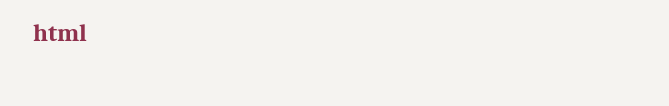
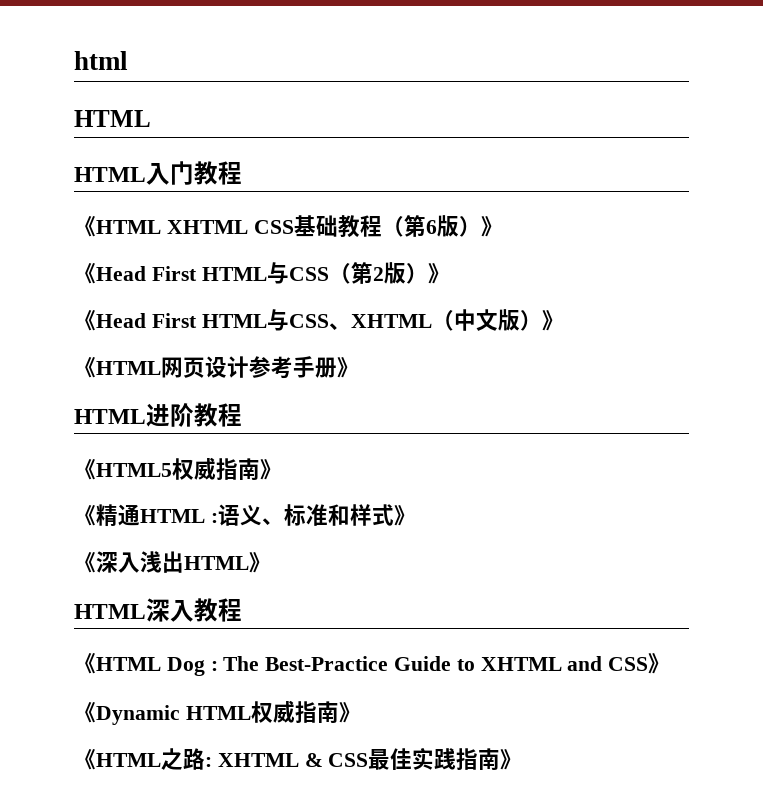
  html
+ HTML
+ HTML入门教程
+ 《HTML XHTML CSS基础教程（第6版）》
+ 《Head First HTML与CSS（第2版）》
+ 《Head First HTML与CSS、XHTML（中文版）》
+ 《HTML网页设计参考手册》
+ HTML进阶教程
+ 《HTML5权威指南》
+ 《精通HTML :语义、标准和样式》
+ 《深入浅出HTML》
+ HTML深入教程
+ 《HTML Dog : The Best-Practice Guide to XHTML and CSS》
+ 《Dynamic HTML权威指南》
+ 《HTML之路: XHTML & CSS最佳实践指南》

